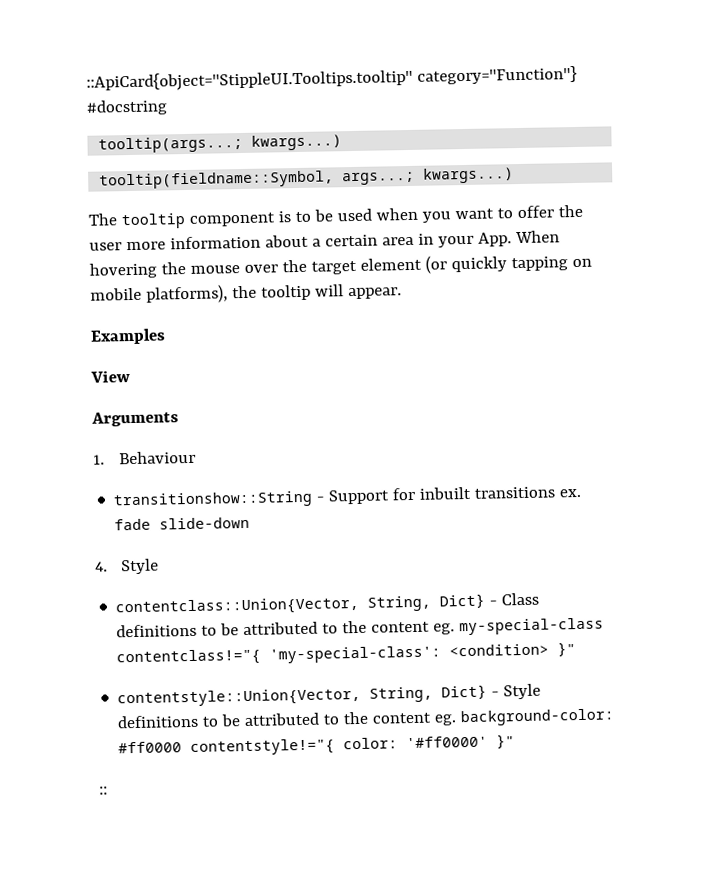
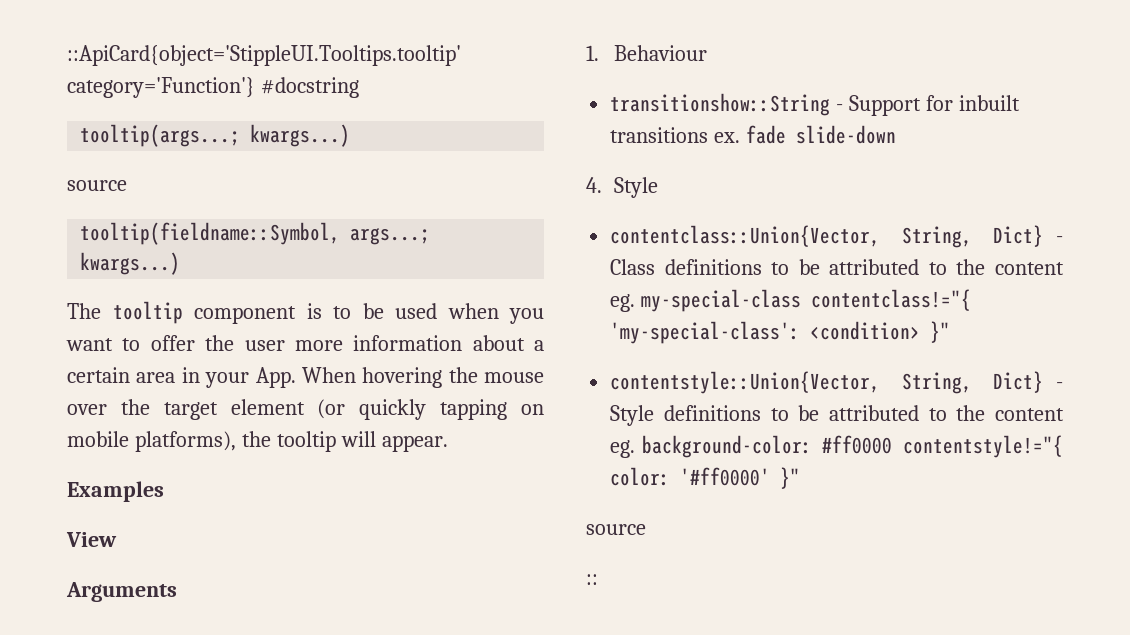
- ::ApiCard{object="StippleUI.Tooltips.tooltip" category="Function"} #docstring
+ ::ApiCard{object='StippleUI.Tooltips.tooltip' category='Function'} #docstring
  tooltip(args...; kwargs...)
+ source
  contentstyle::Union{Vector, String, Dict} - Style definitions to be attributed to the content eg. background-color: #ff0000 contentstyle!="{ color: '#ff0000' }"
+ source

